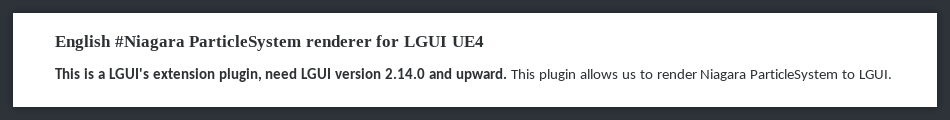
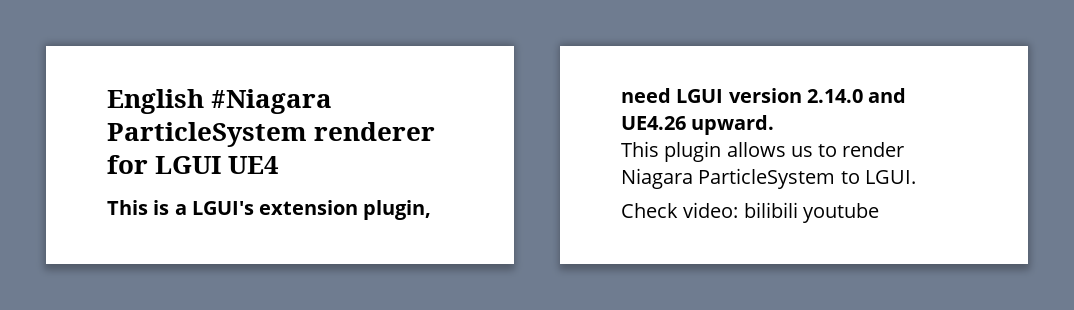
- This is a LGUI's extension plugin, need LGUI version 2.14.0 and upward. This plugin allows us to render Niagara ParticleSystem to LGUI.
+ This is a LGUI's extension plugin, need LGUI version 2.14.0 and UE4.26 upward.
+ This plugin allows us to render Niagara ParticleSystem to LGUI.
+ Check video: bilibili youtube

